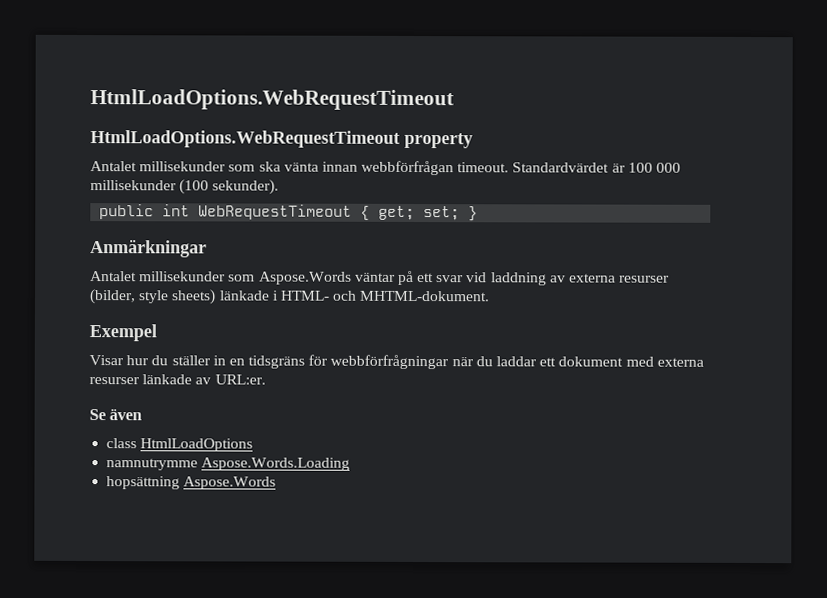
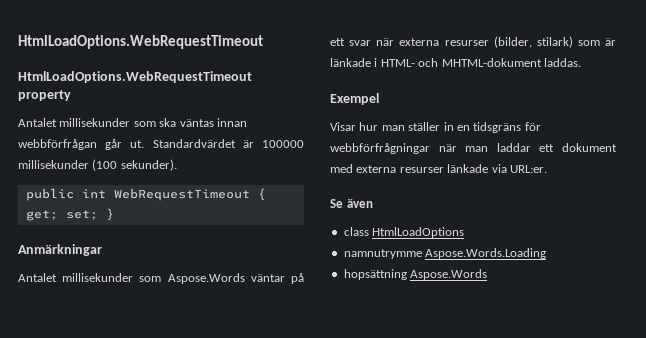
- Antalet millisekunder som ska vänta innan webbförfrågan timeout. Standardvärdet är 100 000 millisekunder (100 sekunder).
+ Antalet millisekunder som ska väntas innan webbförfrågan går ut. Standardvärdet är 100000 millisekunder (100 sekunder).
- Antalet millisekunder som Aspose.Words väntar på ett svar vid laddning av externa resurser (bilder, style sheets) länkade i HTML- och MHTML-dokument.
+ Antalet millisekunder som Aspose.Words väntar på ett svar när externa resurser (bilder, stilark) som är länkade i HTML- och MHTML-dokument laddas.
- Visar hur du ställer in en tidsgräns för webbförfrågningar när du laddar ett dokument med externa resurser länkade av URL:er.
+ Visar hur man ställer in en tidsgräns för webbförfrågningar när man laddar ett dokument med externa resurser länkade via URL:er.

